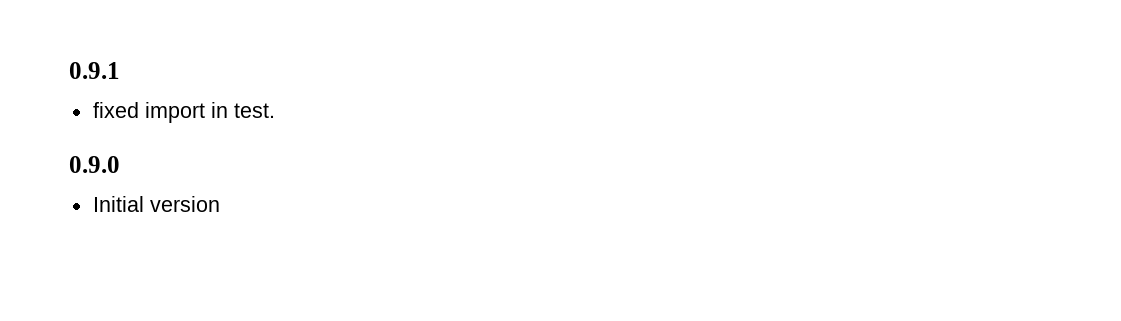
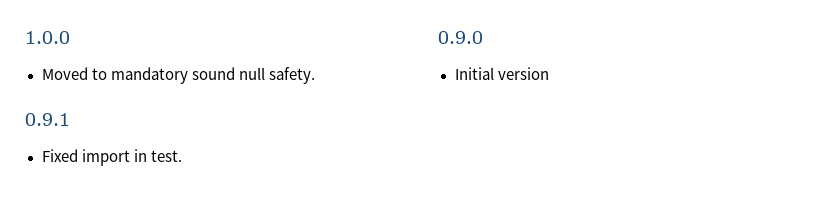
+ 1.0.0
+ Moved to mandatory sound null safety.
- fixed import in test.
+ Fixed import in test.

